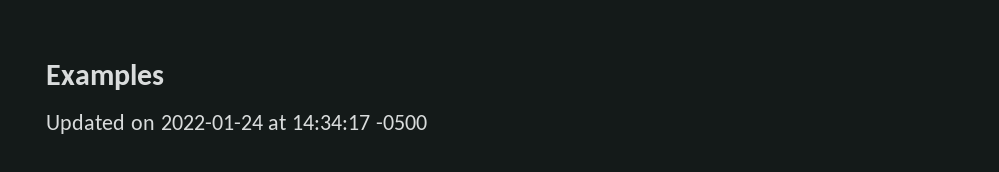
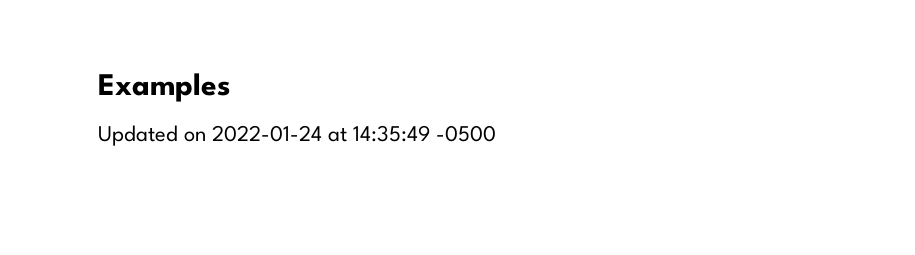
- Updated on 2022-01-24 at 14:34:17 -0500
+ Updated on 2022-01-24 at 14:35:49 -0500

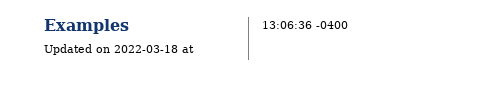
- Updated on 2022-01-24 at 14:35:49 -0500
+ Updated on 2022-03-18 at 13:06:36 -0400

